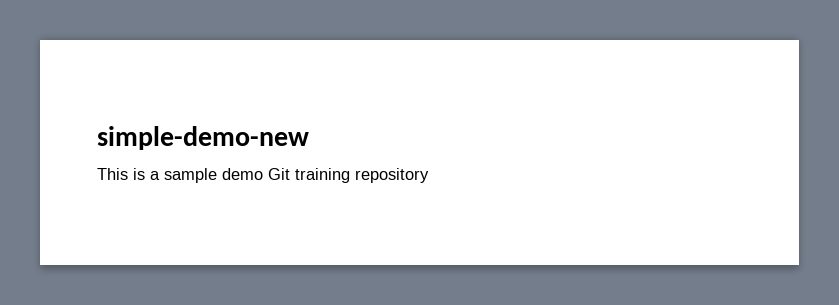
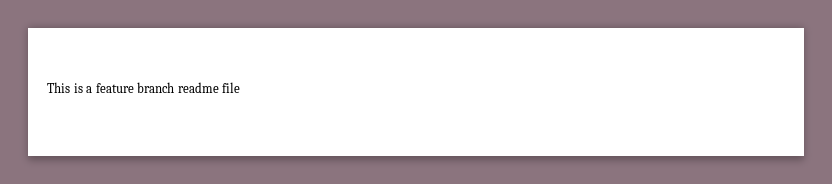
- simple-demo-new
- This is a sample demo Git training repository
+ This is a feature branch readme file

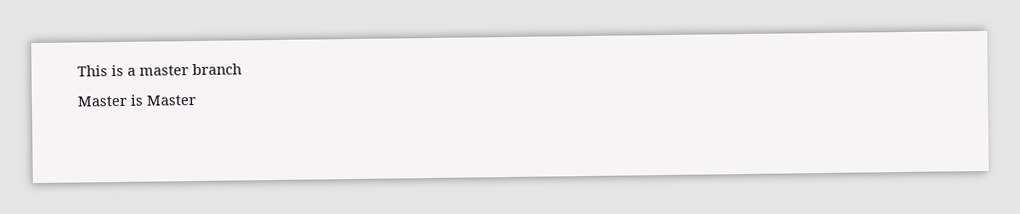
- This is a feature branch readme file
+ This is a master branch
+ Master is Master

